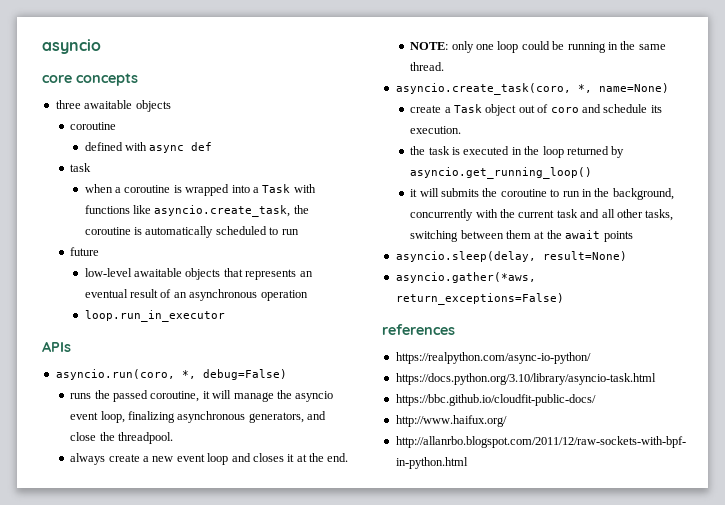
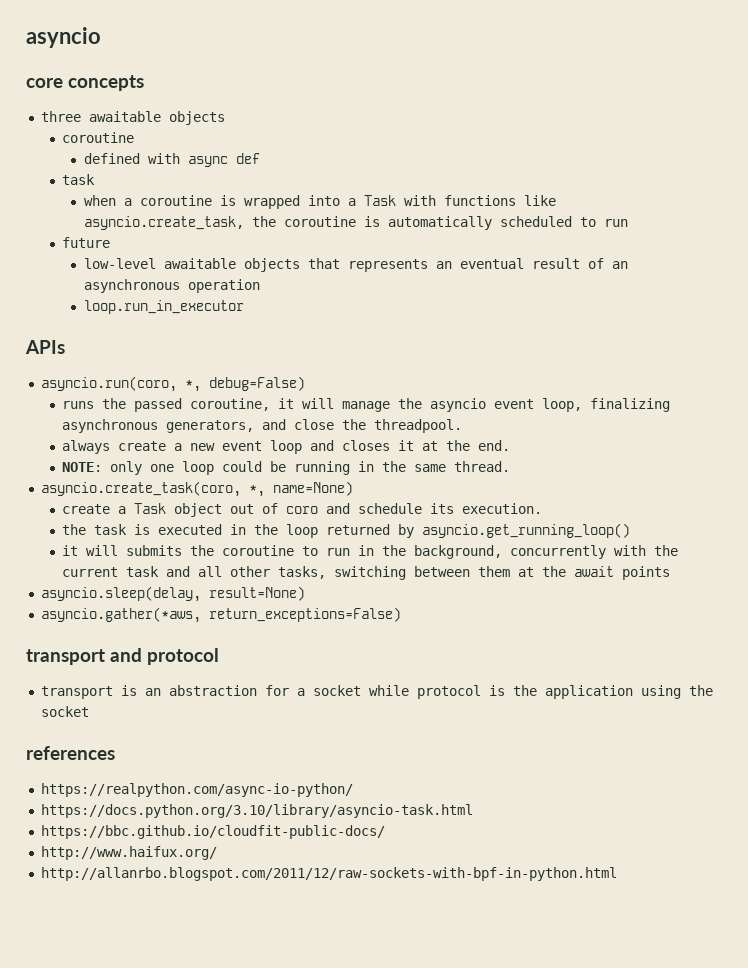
+ transport and protocol
+ transport is an abstraction for a socket while protocol is the application using the socket

